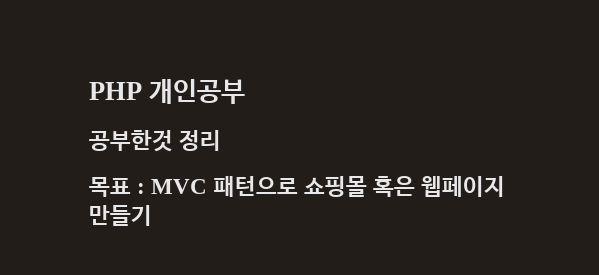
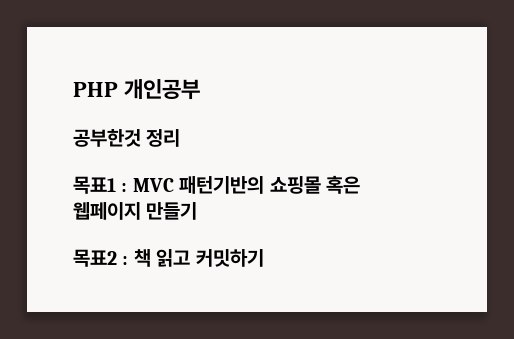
- 목표 : MVC 패턴으로 쇼핑몰 혹은 웹페이지 만들기
+ 목표1 : MVC 패턴기반의 쇼핑몰 혹은 웹페이지 만들기
+ 목표2 : 책 읽고 커밋하기

